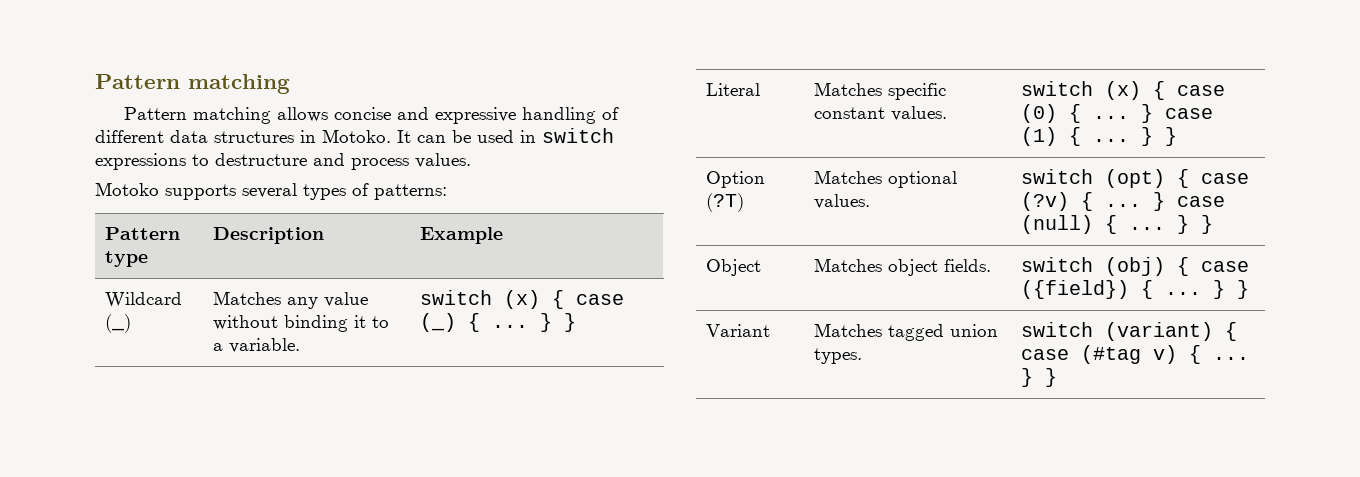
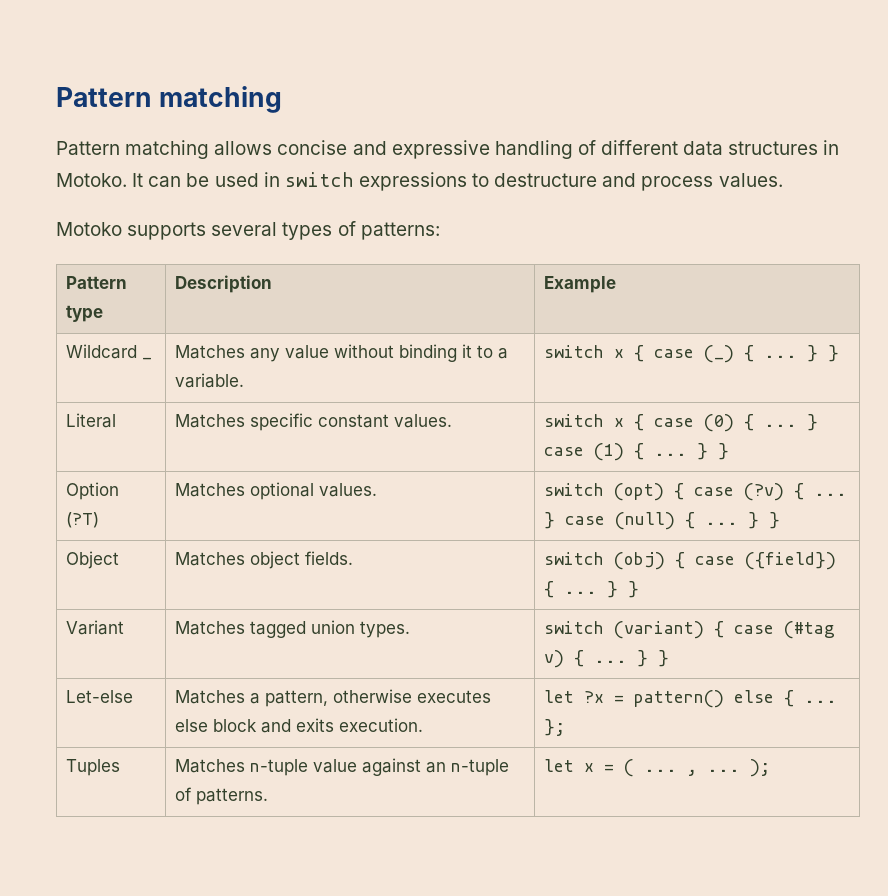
- Wildcard (_) | Matches any value without binding it to a variable. | switch (x) { case (_) { ... } }
+ Wildcard _ | Matches any value without binding it to a variable. | switch x { case (_) { ... } }
- Literal | Matches specific constant values. | switch (x) { case (0) { ... } case (1) { ... } }
+ Literal | Matches specific constant values. | switch x { case (0) { ... } case (1) { ... } }
+ Let-else | Matches a pattern, otherwise executes else block and exits execution. | let ?x = pattern() else { ... };
+ Tuples | Matches n-tuple value against an n-tuple of patterns. | let x = ( ... , ... );

